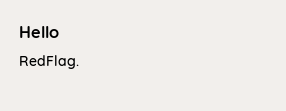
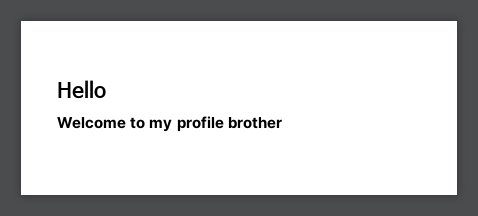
- RedFlag.
+ Welcome to my profile brother

